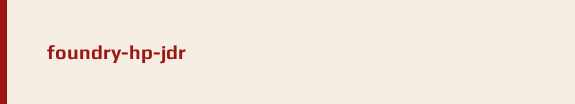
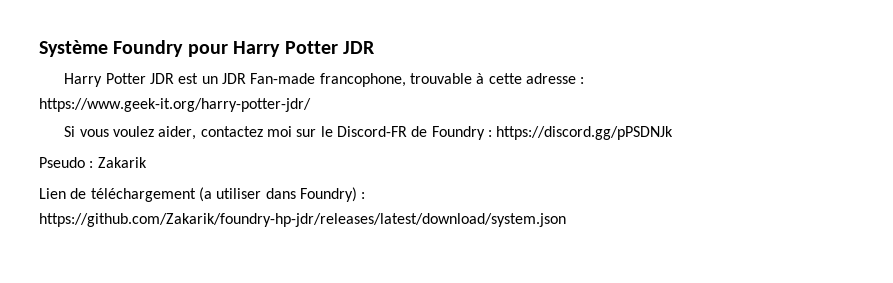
- foundry-hp-jdr
+ Système Foundry pour Harry Potter JDR
+ Harry Potter JDR est un JDR Fan-made francophone, trouvable à cette adresse : https://www.geek-it.org/harry-potter-jdr/
+ Si vous voulez aider, contactez moi sur le Discord-FR de Foundry : https://discord.gg/pPSDNJk
+ Pseudo : Zakarik
+ Lien de téléchargement (a utiliser dans Foundry) : https://github.com/Zakarik/foundry-hp-jdr/releases/latest/download/system.json

